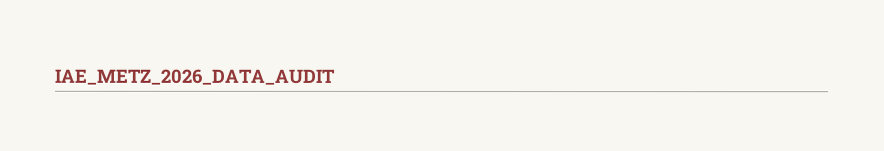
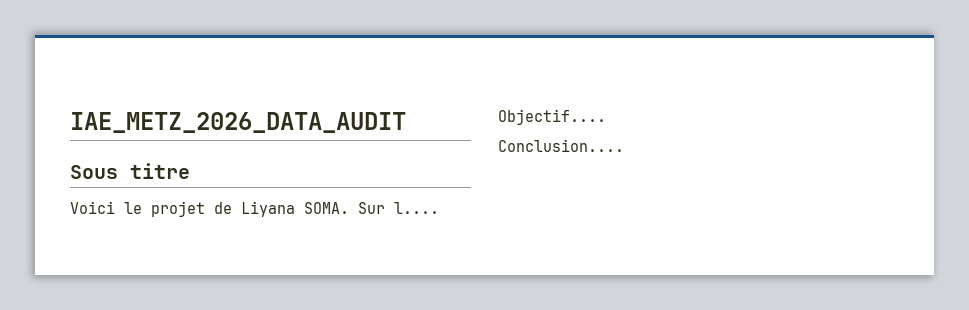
+ Sous titre
+ Voici le projet de Liyana SOMA. Sur l.... Objectif....
+ Conclusion....

